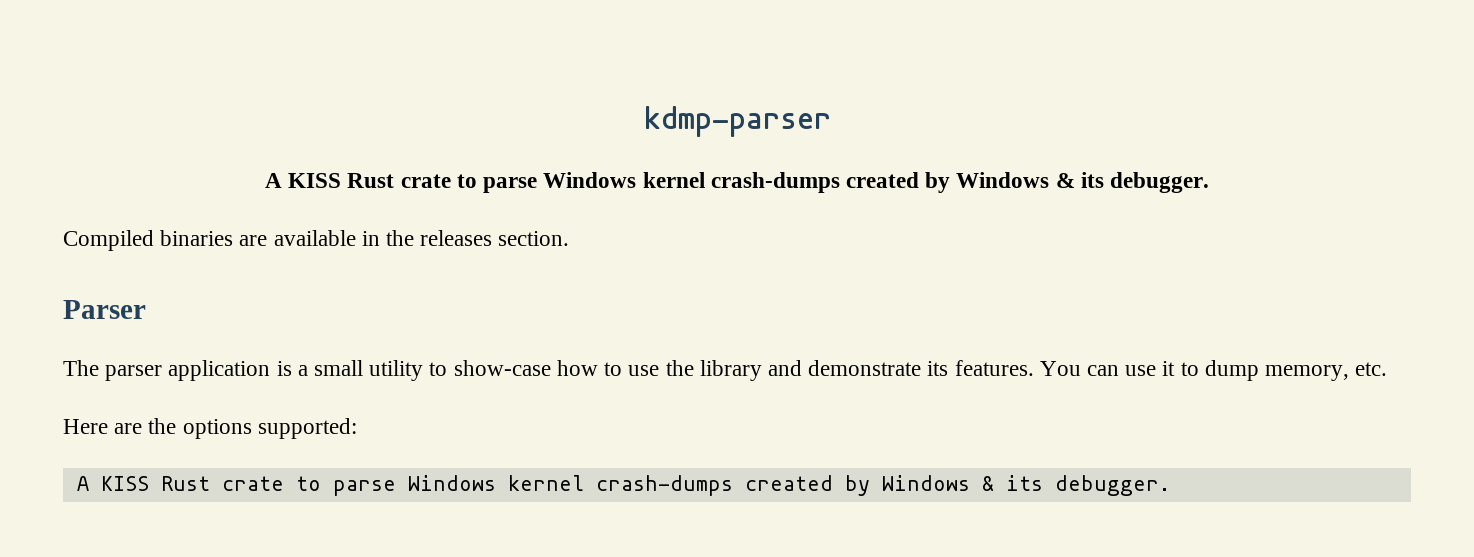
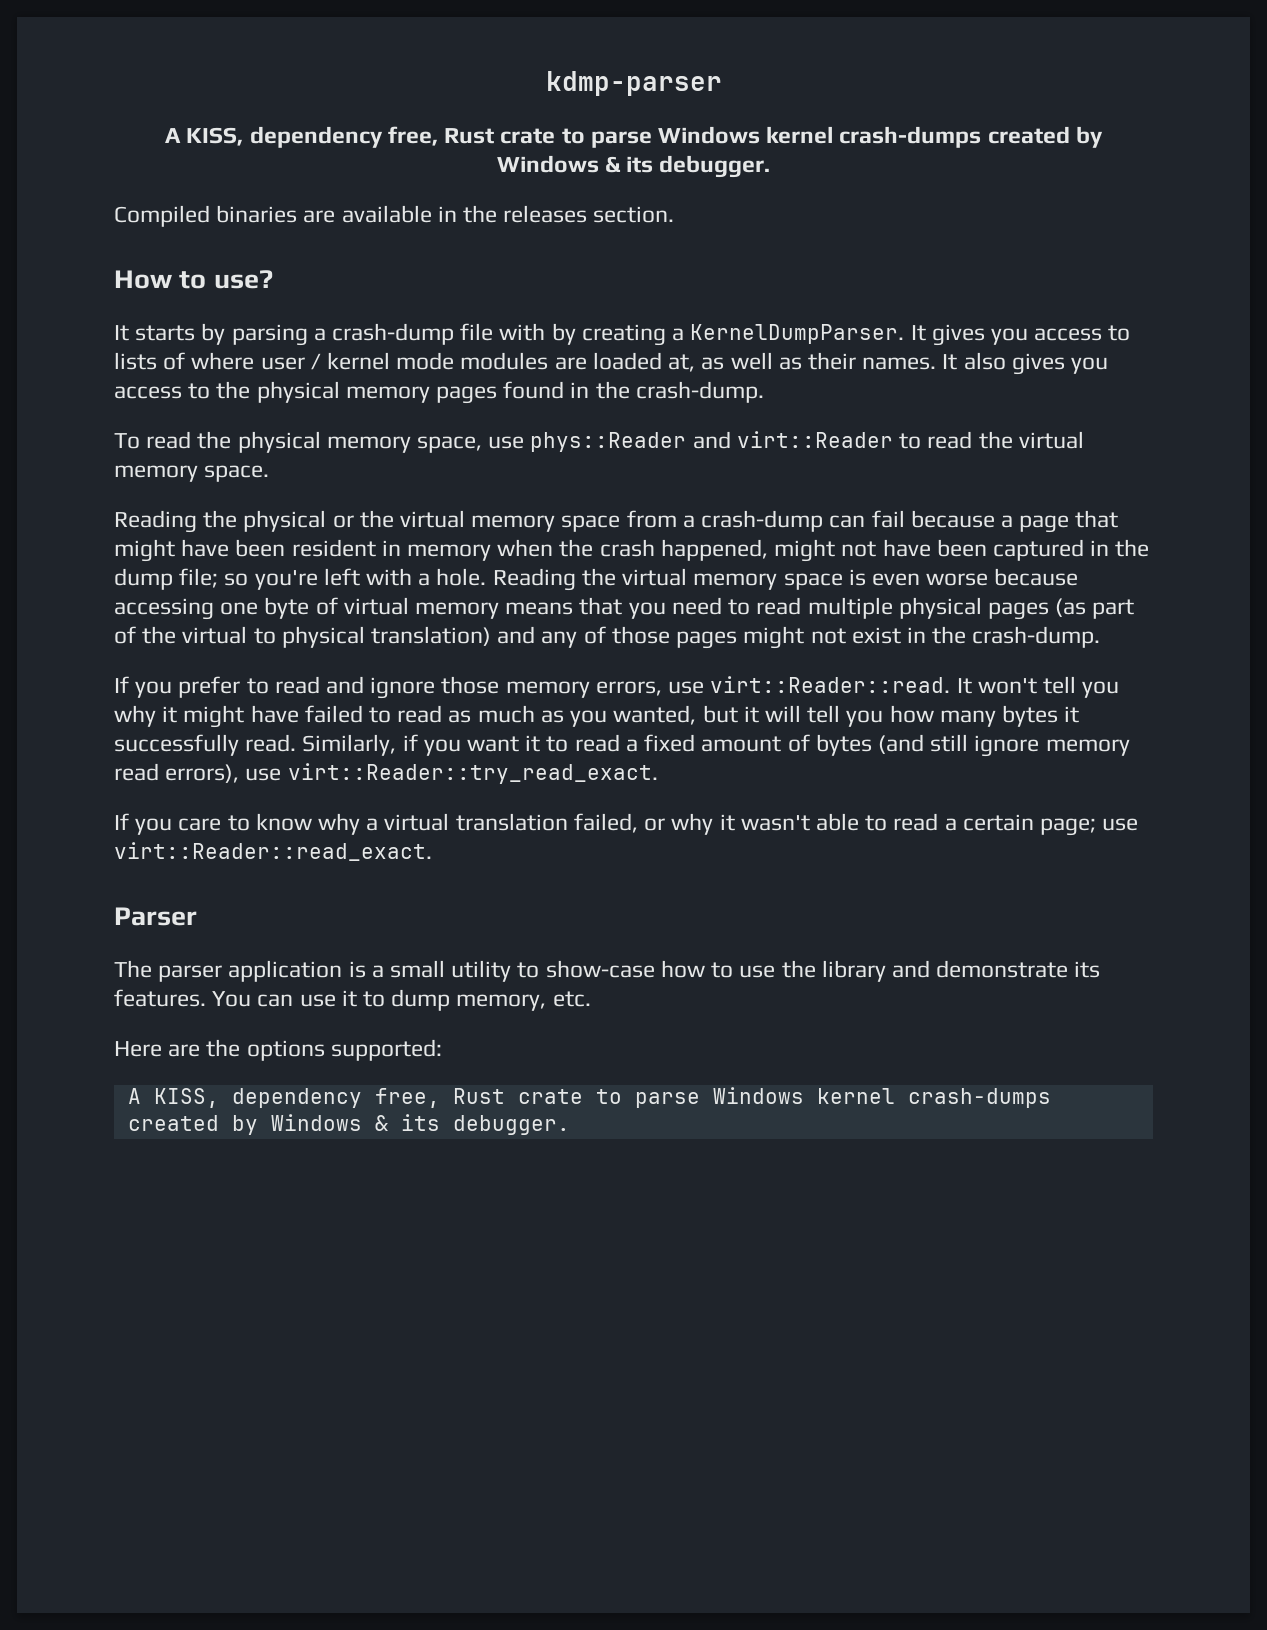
  kdmp-parser
- A KISS Rust crate to parse Windows kernel crash-dumps created by Windows & its debugger.
+ A KISS, dependency free, Rust crate to parse Windows kernel crash-dumps created by Windows & its debugger.
+ How to use?
+ It starts by parsing a crash-dump file with by creating a KernelDumpParser. It gives you access to lists of where user / kernel mode modules are loaded at, as well as their names. It also gives you access to the physical memory pages found in the crash-dump.
+ To read the physical memory space, use phys::Reader and virt::Reader to read the virtual memory space.
+ Reading the physical or the virtual memory space from a crash-dump can fail because a page that might have been resident in memory when the crash happened, might not have been captured in the dump file; so you're left with a hole. Reading the virtual memory space is even worse because accessing one byte of virtual memory means that you need to read multiple physical pages (as part of the virtual to physical translation) and any of those pages might not exist in the crash-dump.
+ If you prefer to read and ignore those memory errors, use virt::Reader::read. It won't tell you why it might have failed to read as much as you wanted, but it will tell you how many bytes it successfully read. Similarly, if you want it to read a fixed amount of bytes (and still ignore memory read errors), use virt::Reader::try_read_exact.
+ If you care to know why a virtual translation failed, or why it wasn't able to read a certain page; use virt::Reader::read_exact.
  Here are the options supported:
- A KISS Rust crate to parse Windows kernel crash-dumps created by Windows & its debugger.
+ A KISS, dependency free, Rust crate to parse Windows kernel crash-dumps created by Windows & its debugger.

